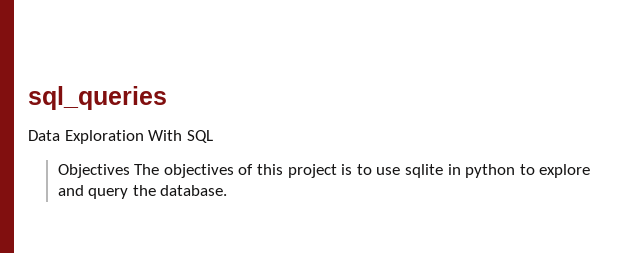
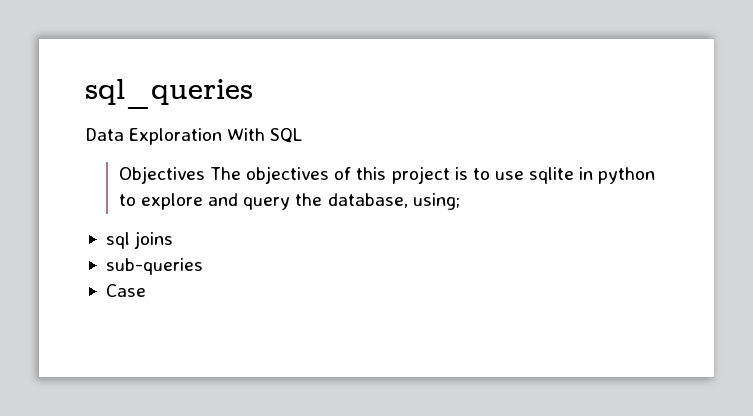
- Objectives The objectives of this project is to use sqlite in python to explore and query the database.
+ Objectives The objectives of this project is to use sqlite in python to explore and query the database, using;
+ sql joins
+ sub-queries
+ Case

